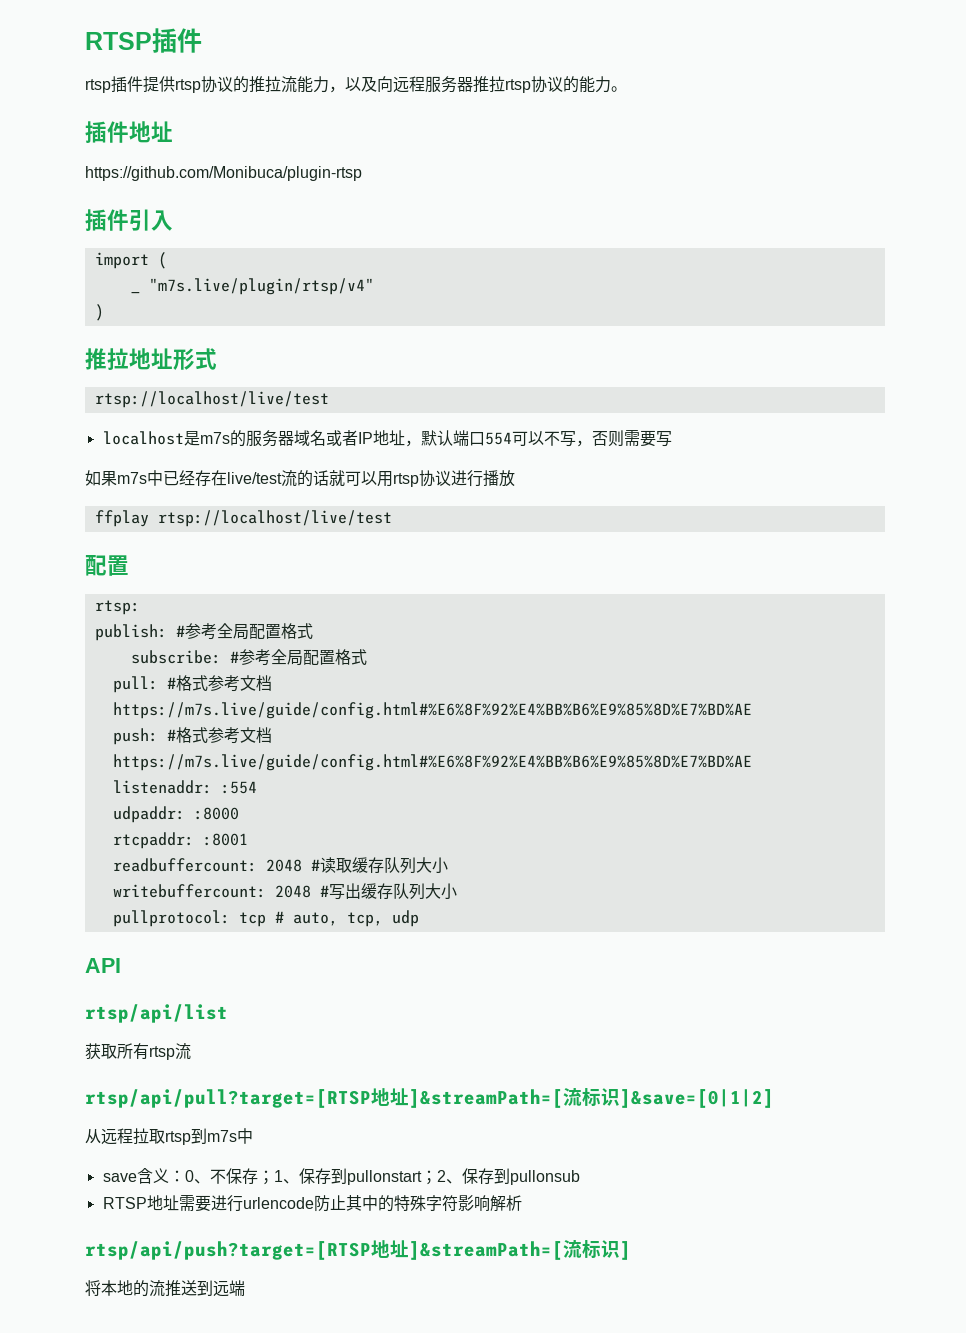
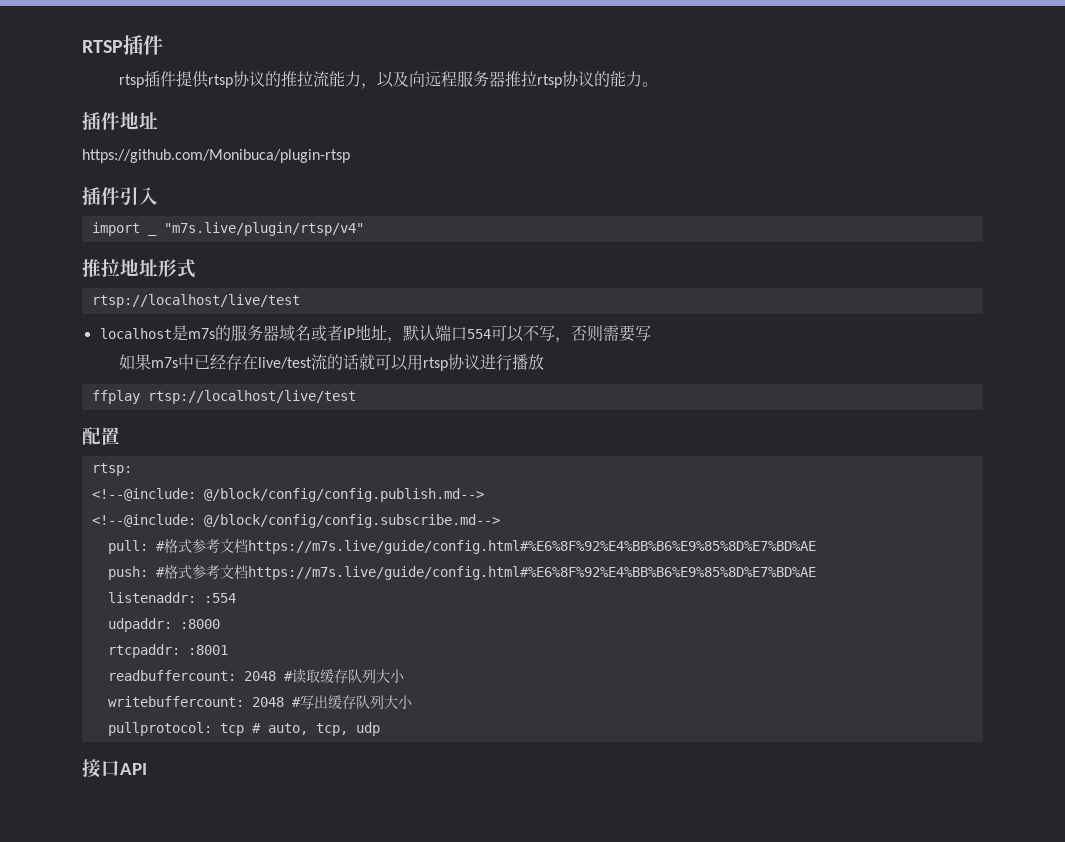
- import (
- _ "m7s.live/plugin/rtsp/v4"
+ import _ "m7s.live/plugin/rtsp/v4"
- )
- publish: #参考全局配置格式
- subscribe: #参考全局配置格式
+ <!--@include: @/block/config/config.publish.md-->
+ <!--@include: @/block/config/config.subscribe.md-->
- API
+ 接口API
- rtsp/api/list
- 获取所有rtsp流
- rtsp/api/pull?target=[RTSP地址]&streamPath=[流标识]&save=[0|1|2]
- 从远程拉取rtsp到m7s中
- save含义：0、不保存；1、保存到pullonstart；2、保存到pullonsub
- RTSP地址需要进行urlencode防止其中的特殊字符影响解析
- rtsp/api/push?target=[RTSP地址]&streamPath=[流标识]
- 将本地的流推送到远端

